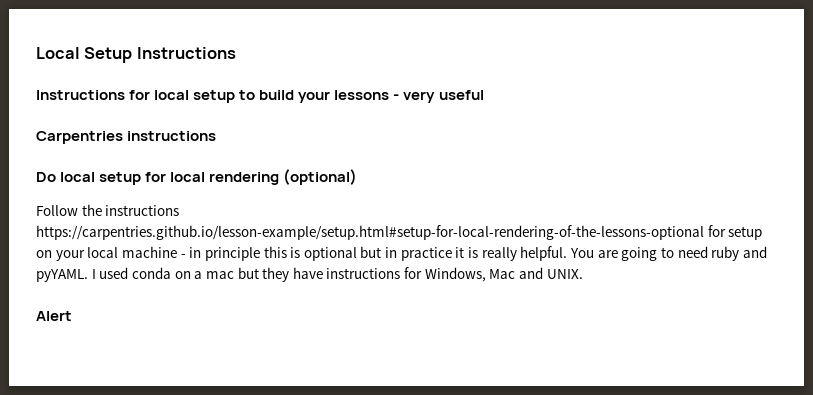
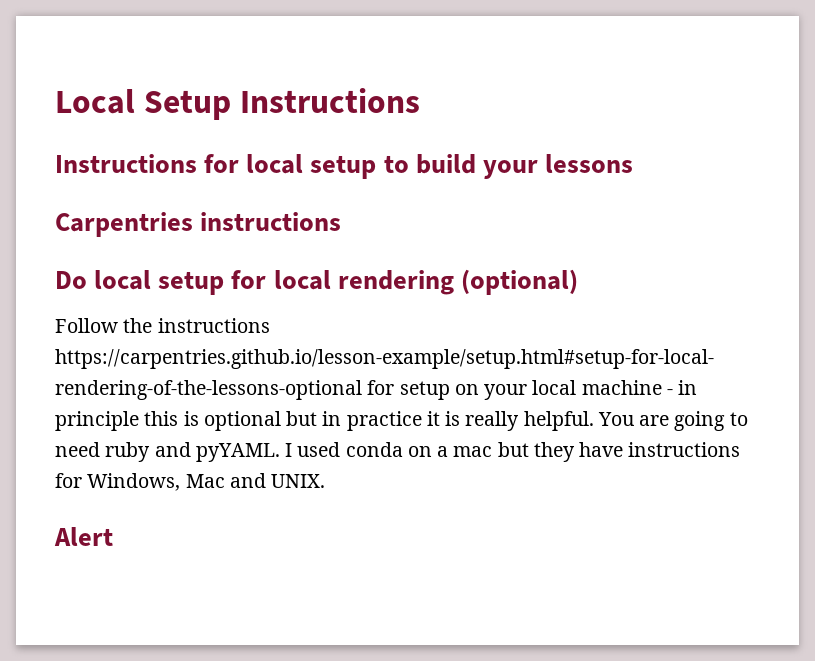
- Instructions for local setup to build your lessons - very useful
+ Instructions for local setup to build your lessons

